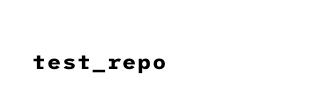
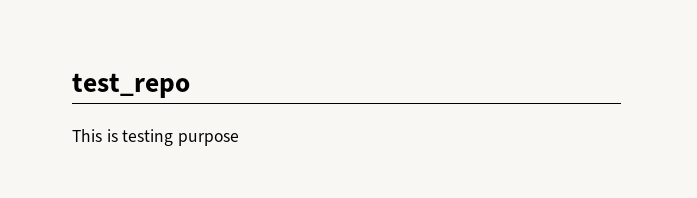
+ This is testing purpose

